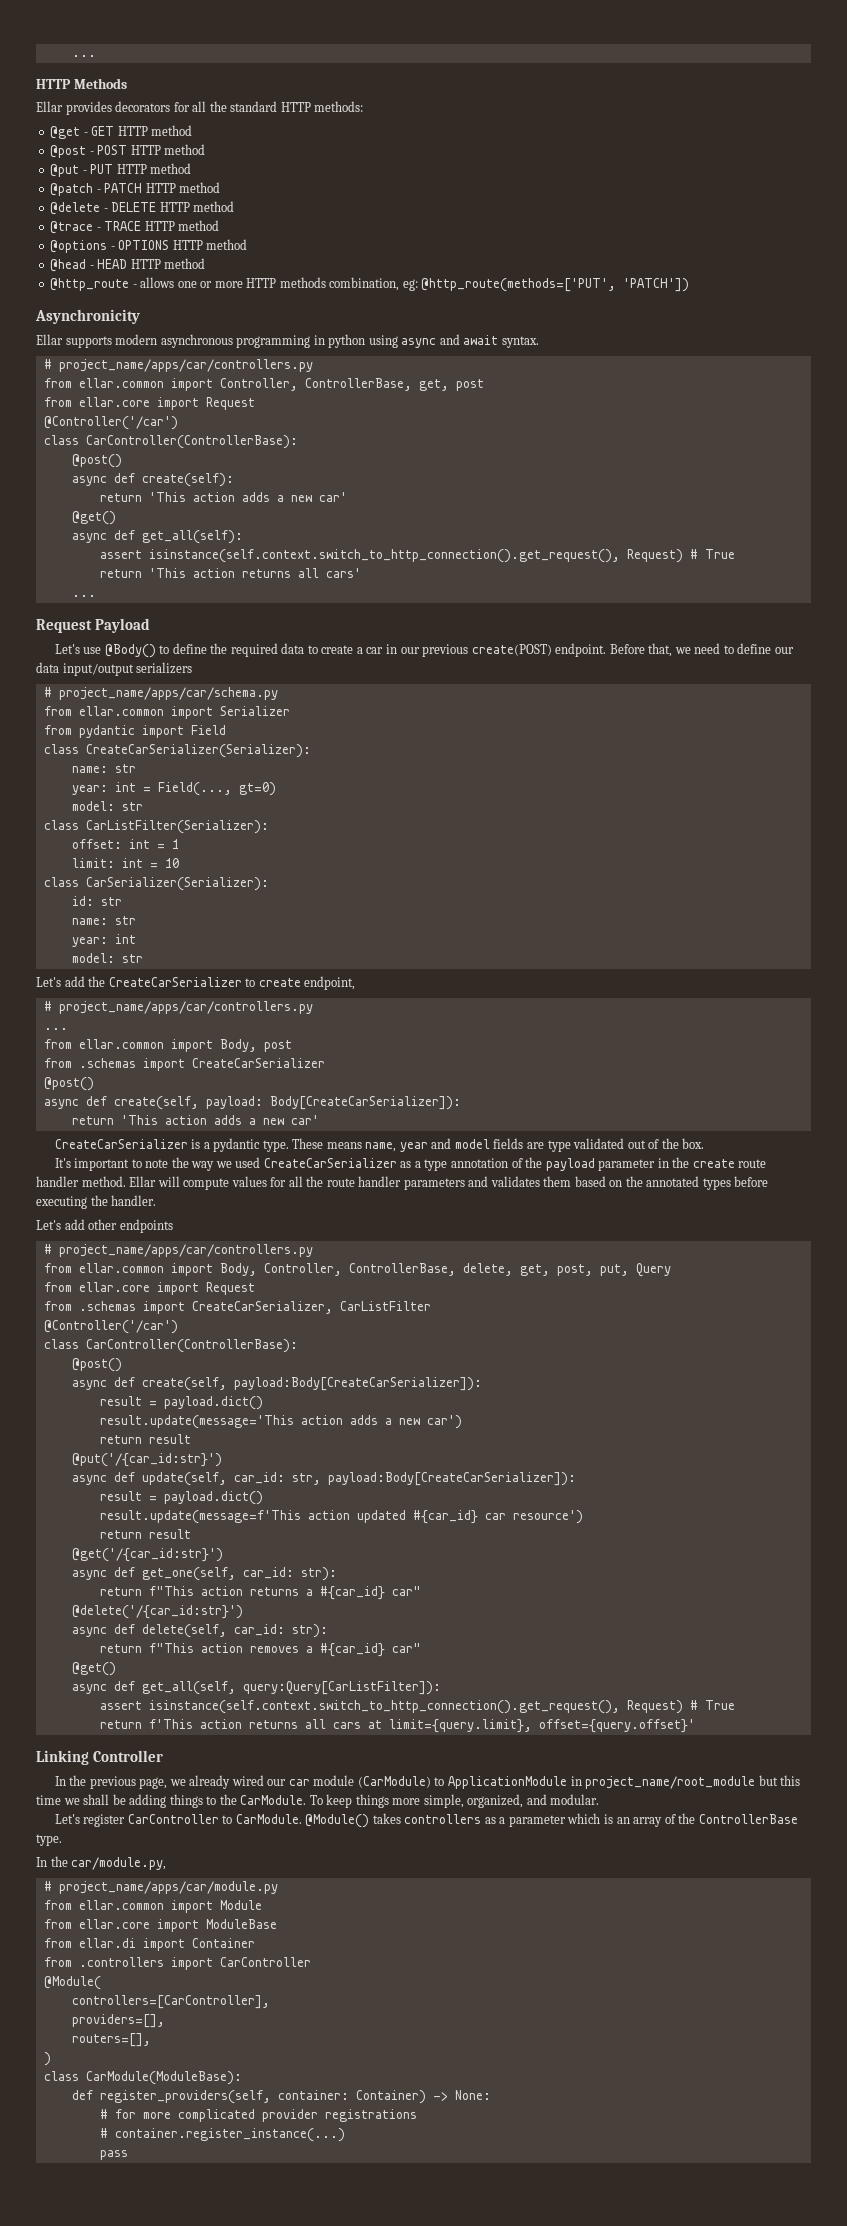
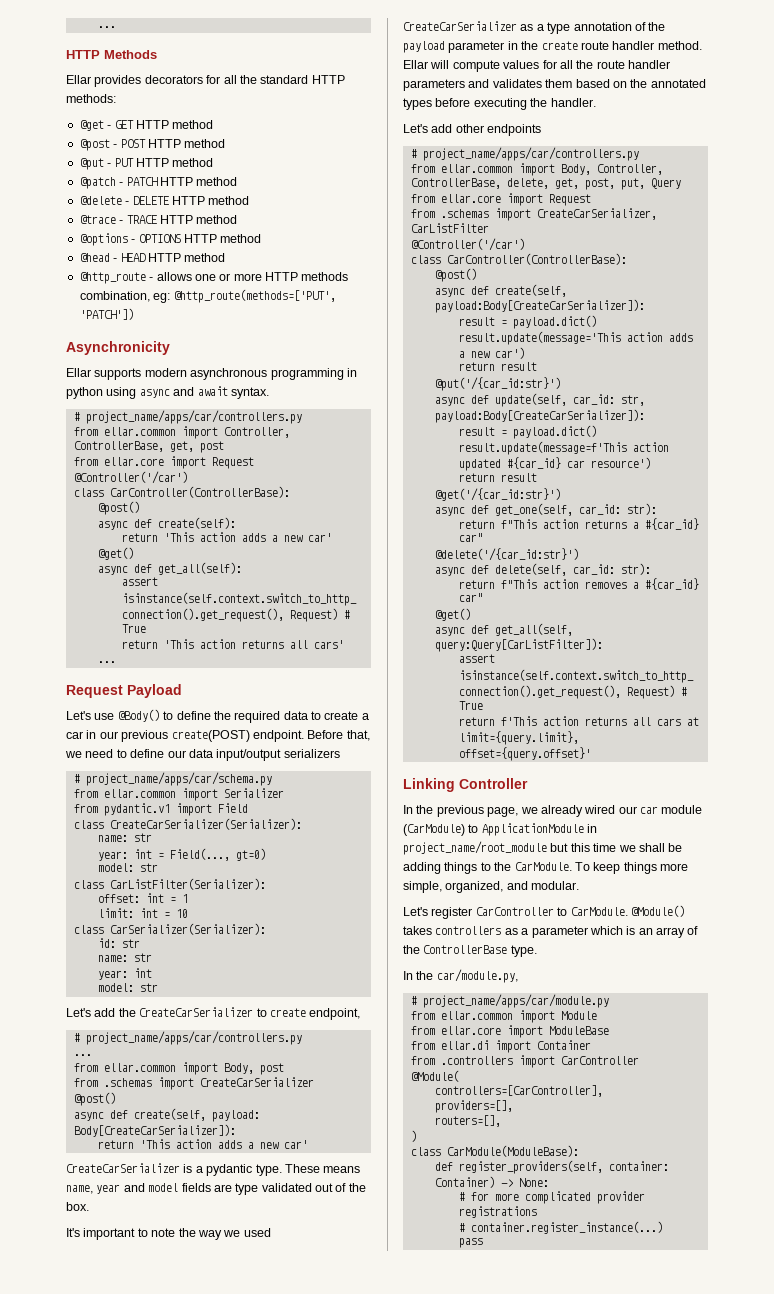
- from pydantic import Field
+ from pydantic.v1 import Field

